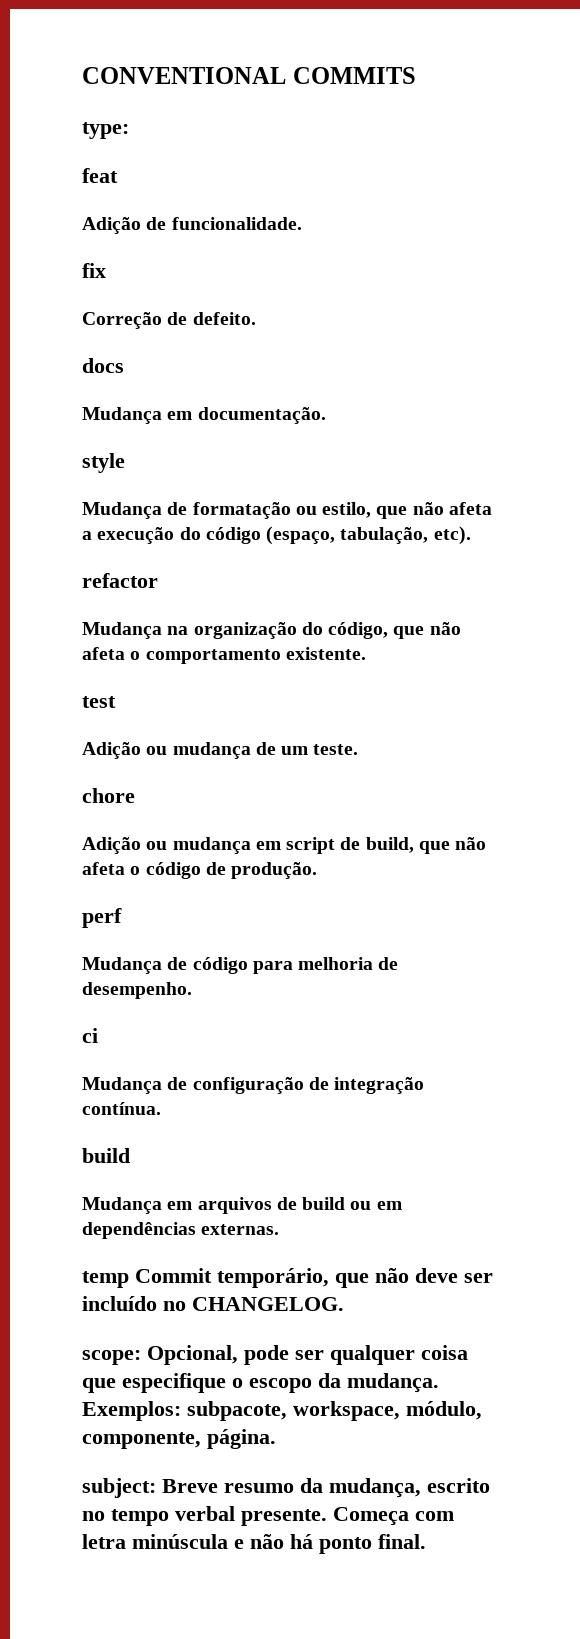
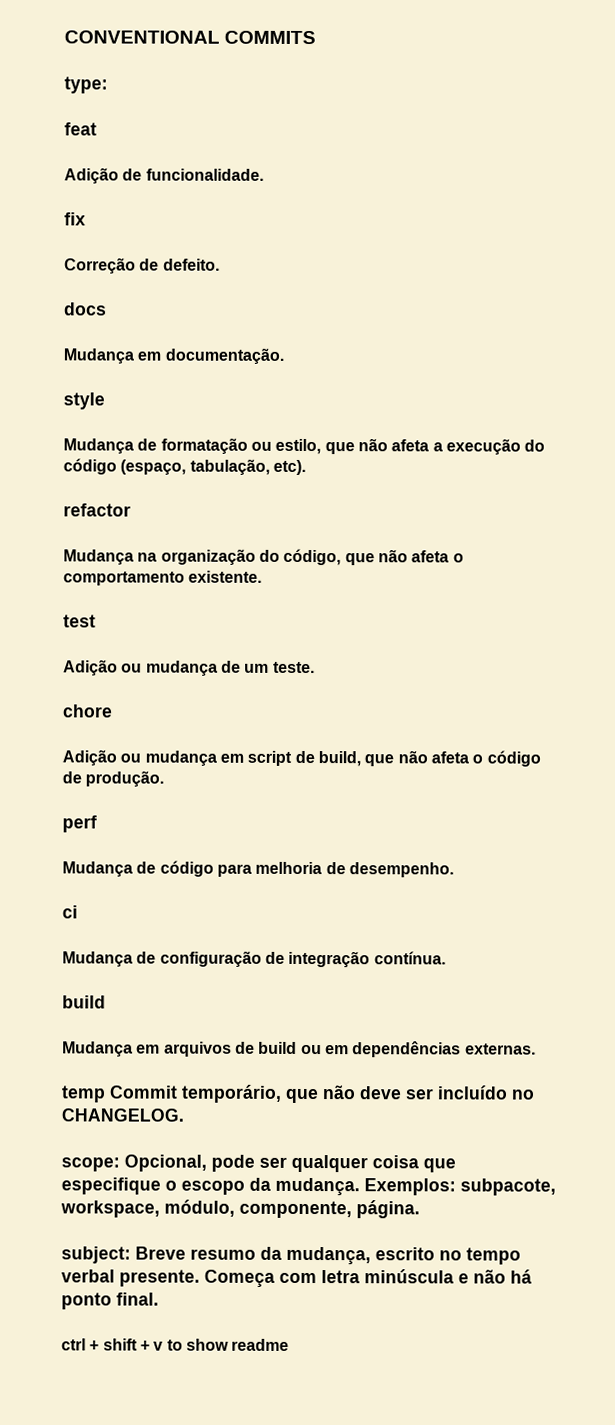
+ ctrl + shift + v to show readme

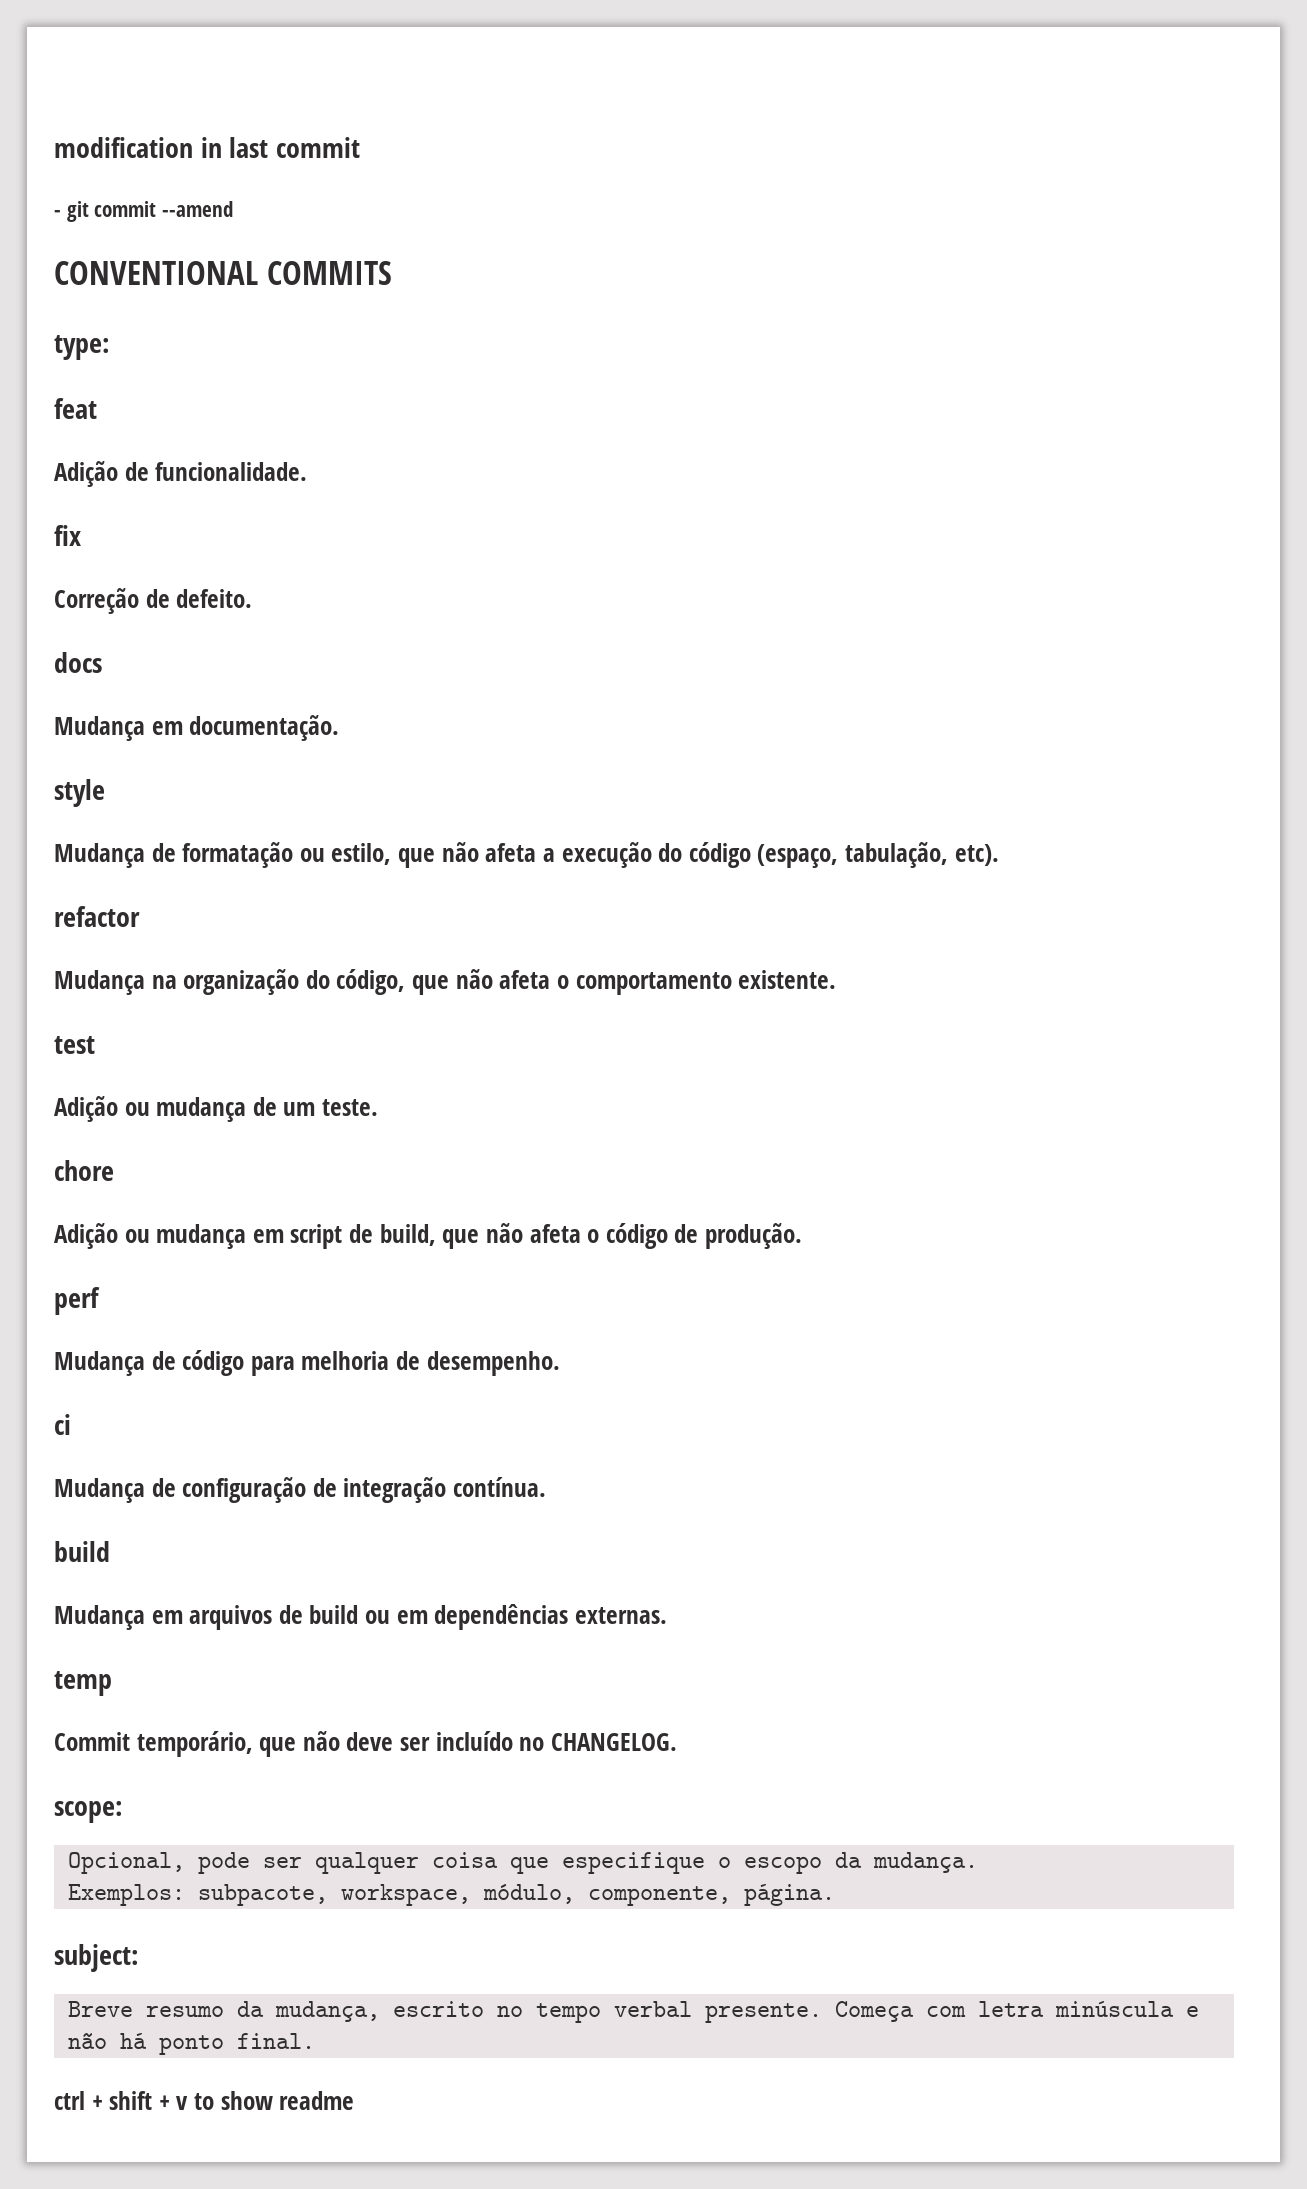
+ modification in last commit
+ - git commit --amend
- temp Commit temporário, que não deve ser incluído no CHANGELOG.
+ temp
+ Commit temporário, que não deve ser incluído no CHANGELOG.
- scope: Opcional, pode ser qualquer coisa que especifique o escopo da mudança. Exemplos: subpacote, workspace, módulo, componente, página.
+ scope:
+ Opcional, pode ser qualquer coisa que especifique o escopo da mudança.
+ Exemplos: subpacote, workspace, módulo, componente, página.
- subject: Breve resumo da mudança, escrito no tempo verbal presente.
+ subject:
+ Breve resumo da mudança, escrito no tempo verbal presente.

